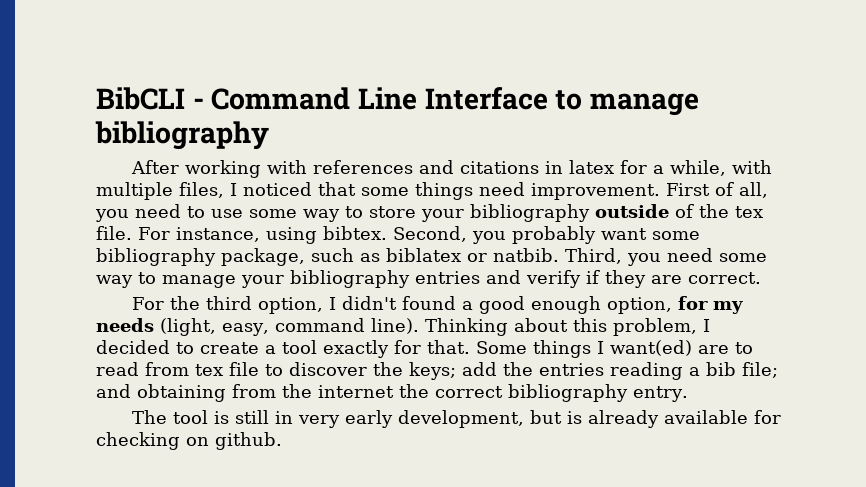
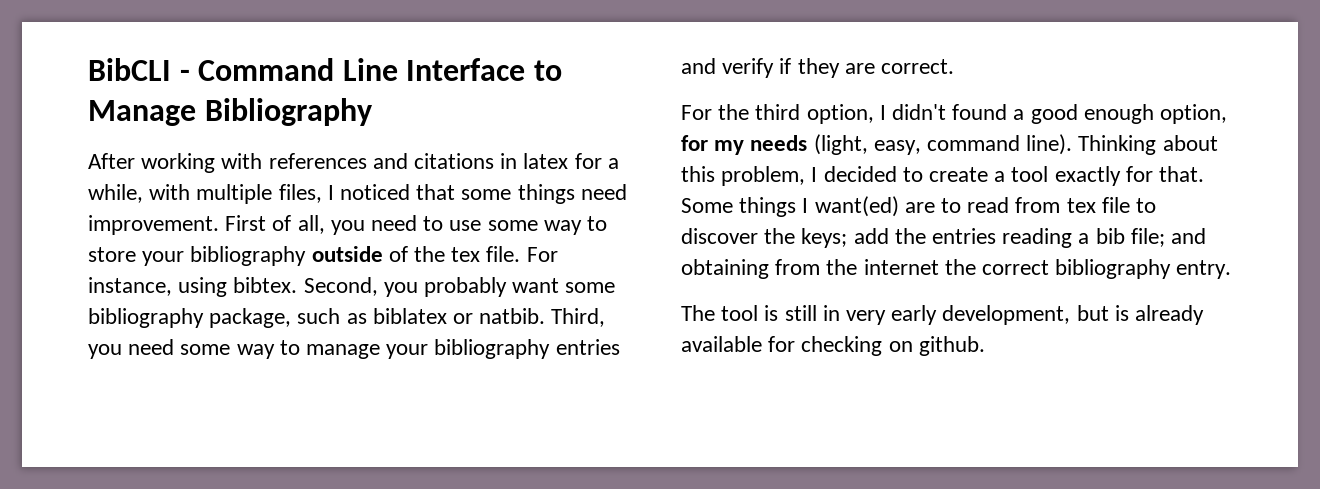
- BibCLI - Command Line Interface to manage bibliography
+ BibCLI - Command Line Interface to Manage Bibliography

